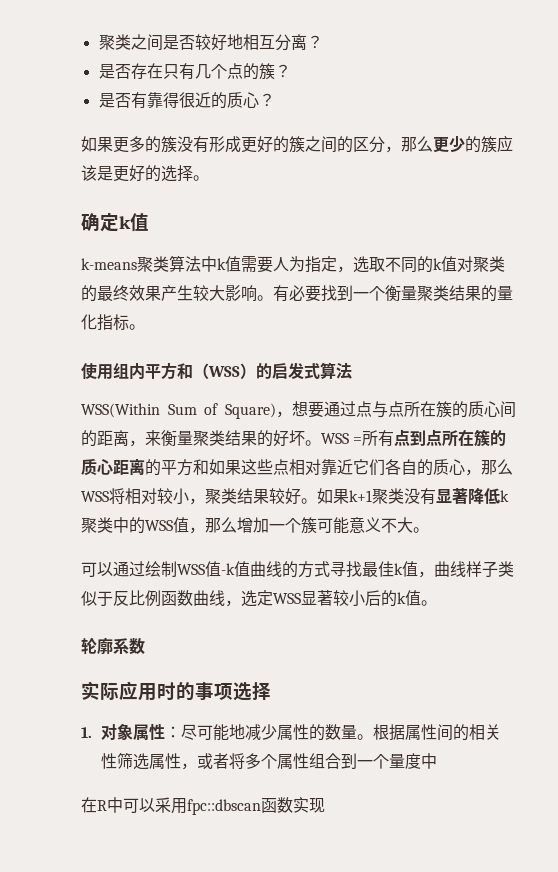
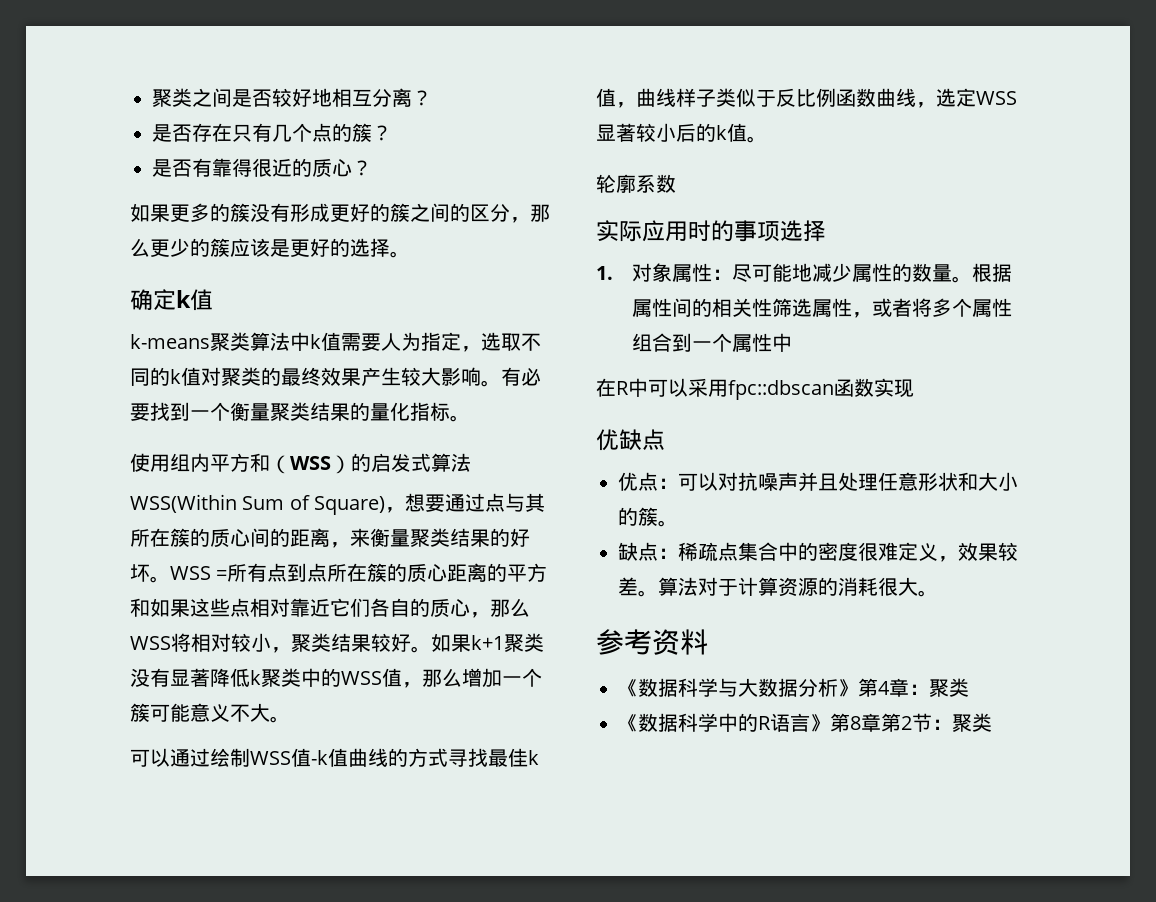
- WSS(Within Sum of Square)，想要通过点与点所在簇的质心间的距离，来衡量聚类结果的好坏。
+ WSS(Within Sum of Square)，想要通过点与其所在簇的质心间的距离，来衡量聚类结果的好坏。
- 根据属性间的相关性筛选属性，或者将多个属性组合到一个量度中
+ 根据属性间的相关性筛选属性，或者将多个属性组合到一个属性中
+ 优缺点
+ 优点：可以对抗噪声并且处理任意形状和大小的簇。
+ 缺点：稀疏点集合中的密度很难定义，效果较差。算法对于计算资源的消耗很大。
+ 参考资料
+ 《数据科学与大数据分析》第4章：聚类
+ 《数据科学中的R语言》第8章第2节：聚类

